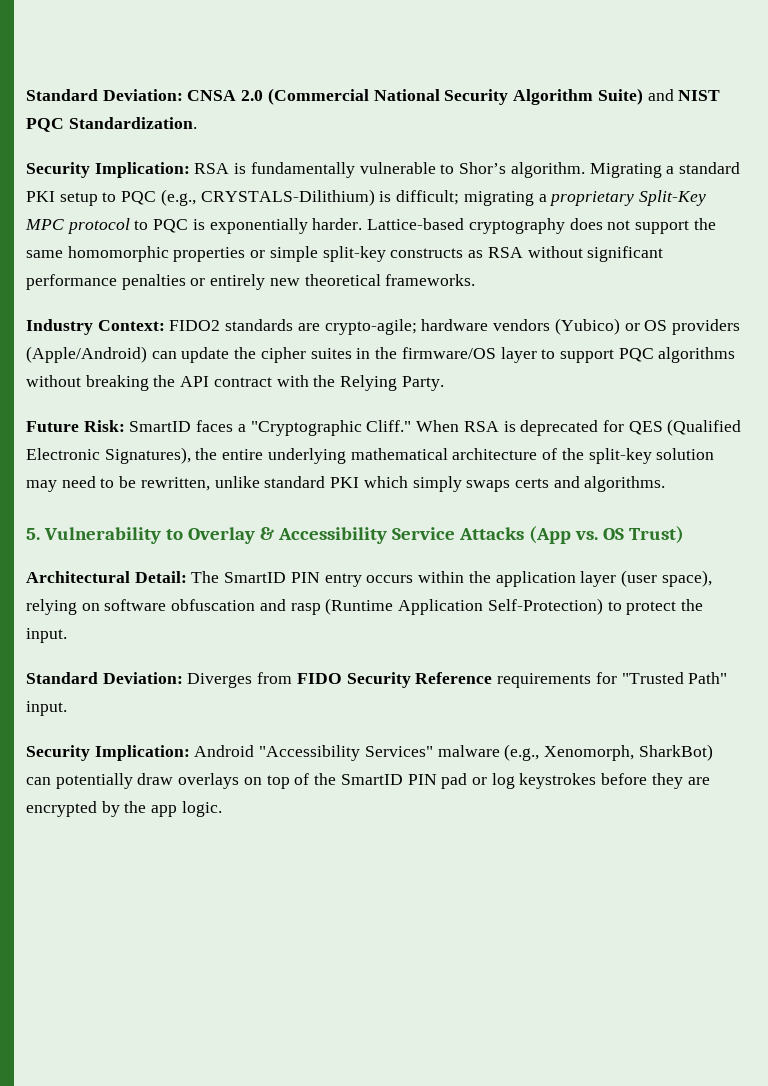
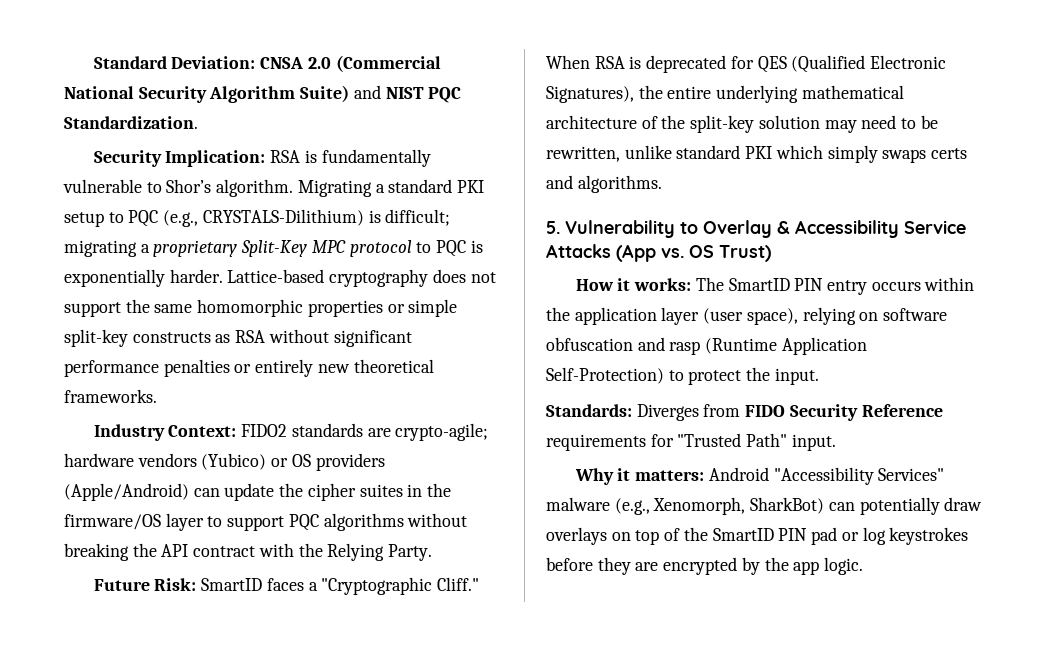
- Architectural Detail: The SmartID PIN entry occurs within the application layer (user space), relying on software obfuscation and rasp (Runtime Application Self-Protection) to protect the input.
+ How it works: The SmartID PIN entry occurs within the application layer (user space), relying on software obfuscation and rasp (Runtime Application Self-Protection) to protect the input.
- Standard Deviation: Diverges from FIDO Security Reference requirements for "Trusted Path" input.
+ Standards: Diverges from FIDO Security Reference requirements for "Trusted Path" input.
- Security Implication: Android "Accessibility Services" malware (e.g., Xenomorph, SharkBot) can potentially draw overlays on top of the SmartID PIN pad or log keystrokes before they are encrypted by the app logic.
+ Why it matters: Android "Accessibility Services" malware (e.g., Xenomorph, SharkBot) can potentially draw overlays on top of the SmartID PIN pad or log keystrokes before they are encrypted by the app logic.

